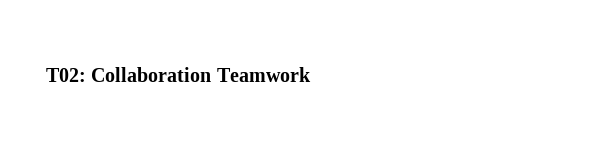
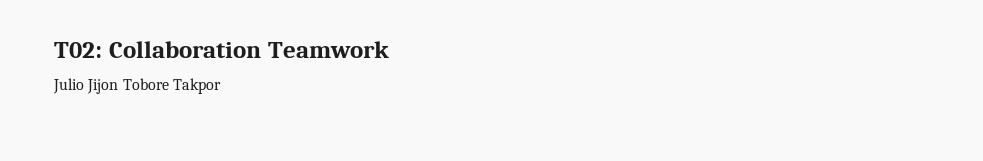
+ Julio Jijon Tobore Takpor

